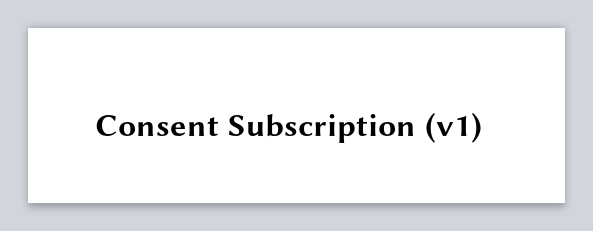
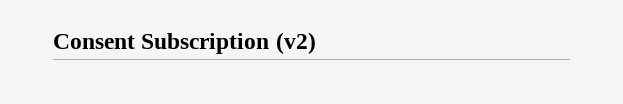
- Consent Subscription (v1)
+ Consent Subscription (v2)

